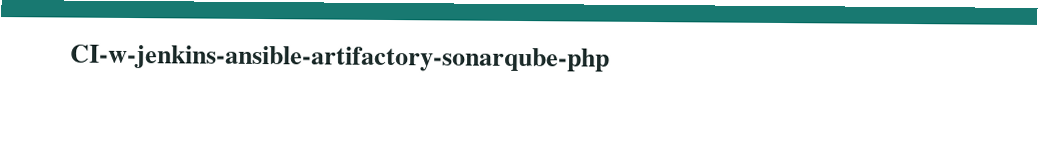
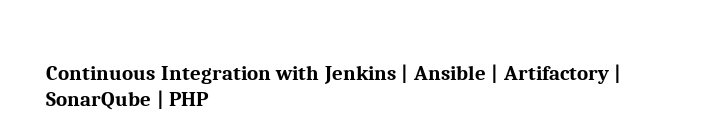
- CI-w-jenkins-ansible-artifactory-sonarqube-php
+ Continuous Integration with Jenkins | Ansible | Artifactory | SonarQube | PHP

